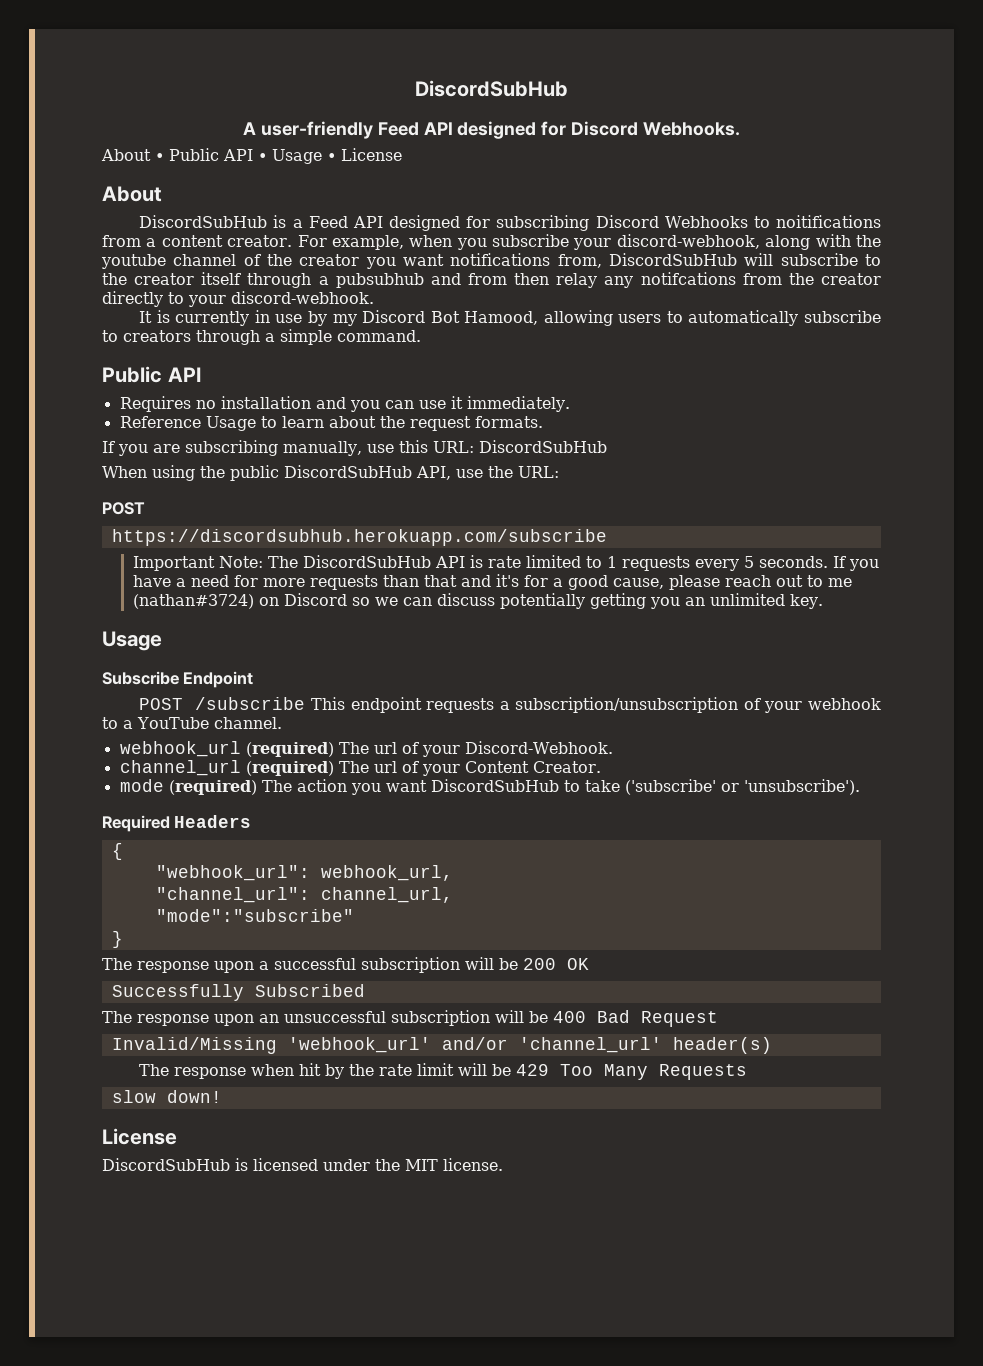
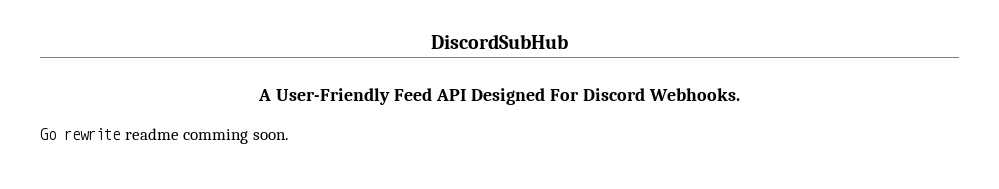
- A user-friendly Feed API designed for Discord Webhooks.
+ A User-Friendly Feed API Designed For Discord Webhooks.
- About • Public API • Usage • License
- About
- DiscordSubHub is a Feed API designed for subscribing Discord Webhooks to noitifications from a content creator. For example, when you subscribe your discord-webhook, along with the youtube channel of the creator you want notifications from, DiscordSubHub will subscribe to the creator itself through a pubsubhub and from then relay any notifcations from the creator directly to your discord-webhook.
- It is currently in use by my Discord Bot Hamood, allowing users to automatically subscribe to creators through a simple command.
- Public API
- Requires no installation and you can use it immediately.
- Reference Usage to learn about the request formats.
- If you are subscribing manually, use this URL: DiscordSubHub
- When using the public DiscordSubHub API, use the URL:
- POST
- https://discordsubhub.herokuapp.com/subscribe
- Important Note: The DiscordSubHub API is rate limited to 1 requests every 5 seconds. If you have a need for more requests than that and it's for a good cause, please reach out to me (nathan#3724) on Discord so we can discuss potentially getting you an unlimited key.
- Usage
- Subscribe Endpoint
- POST /subscribe This endpoint requests a subscription/unsubscription of your webhook to a YouTube channel.
- webhook_url (required) The url of your Discord-Webhook.
- channel_url (required) The url of your Content Creator.
- mode (required) The action you want DiscordSubHub to take ('subscribe' or 'unsubscribe').
- Required Headers
- {
- "webhook_url": webhook_url,
- "channel_url": channel_url,
- "mode":"subscribe"
- }
- The response upon a successful subscription will be 200 OK
- Successfully Subscribed
- The response upon an unsuccessful subscription will be 400 Bad Request
- Invalid/Missing 'webhook_url' and/or 'channel_url' header(s)
- The response when hit by the rate limit will be 429 Too Many Requests
- slow down!
- License
- DiscordSubHub is licensed under the MIT license.
+ Go rewrite readme comming soon.

